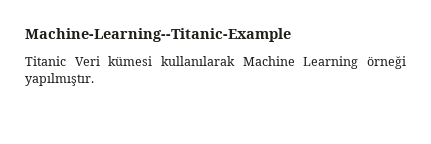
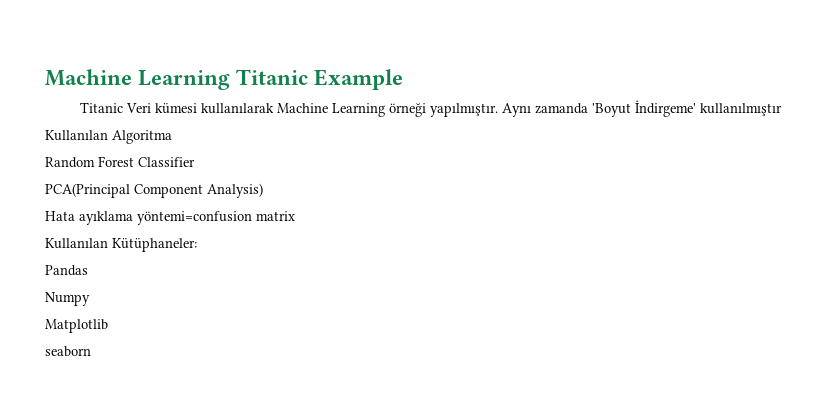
- Machine-Learning--Titanic-Example
+ Machine Learning Titanic Example
+ Aynı zamanda 'Boyut İndirgeme' kullanılmıştır
+ Kullanılan Algoritma
+ Random Forest Classifier
+ PCA(Principal Component Analysis)
+ Hata ayıklama yöntemi=confusion matrix
+ Kullanılan Kütüphaneler:
+ Pandas
+ Numpy
+ Matplotlib
+ seaborn

